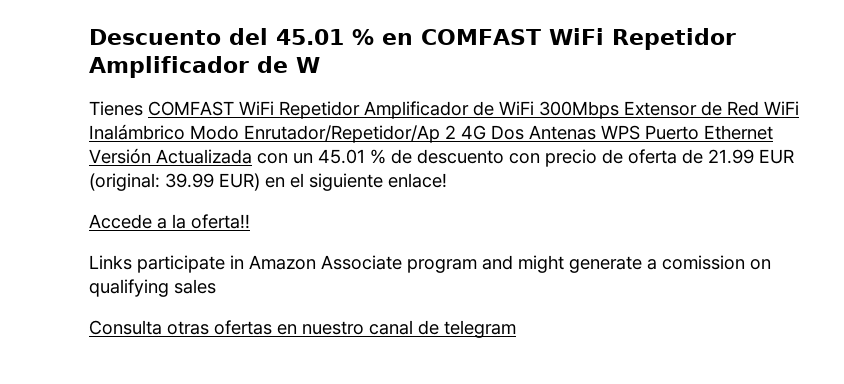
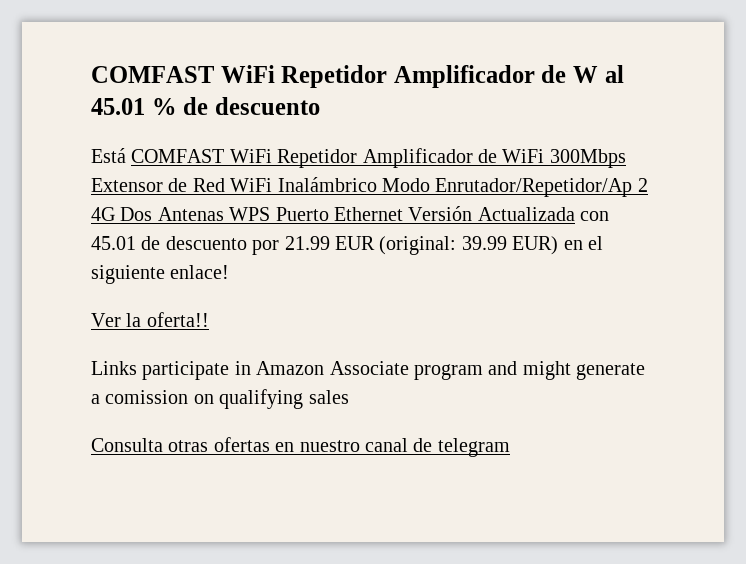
- Descuento del 45.01 % en COMFAST WiFi Repetidor Amplificador de W
- Tienes COMFAST WiFi Repetidor Amplificador de WiFi 300Mbps Extensor de Red WiFi Inalámbrico Modo Enrutador/Repetidor/Ap 2 4G Dos Antenas WPS Puerto Ethernet Versión Actualizada con un 45.01 % de descuento con precio de oferta de 21.99 EUR (original: 39.99 EUR) en el siguiente enlace!
+ COMFAST WiFi Repetidor Amplificador de W al 45.01 % de descuento
+ Está COMFAST WiFi Repetidor Amplificador de WiFi 300Mbps Extensor de Red WiFi Inalámbrico Modo Enrutador/Repetidor/Ap 2 4G Dos Antenas WPS Puerto Ethernet Versión Actualizada con 45.01 de descuento por 21.99 EUR (original: 39.99 EUR) en el siguiente enlace!
- Accede a la oferta!!
+ Ver la oferta!!

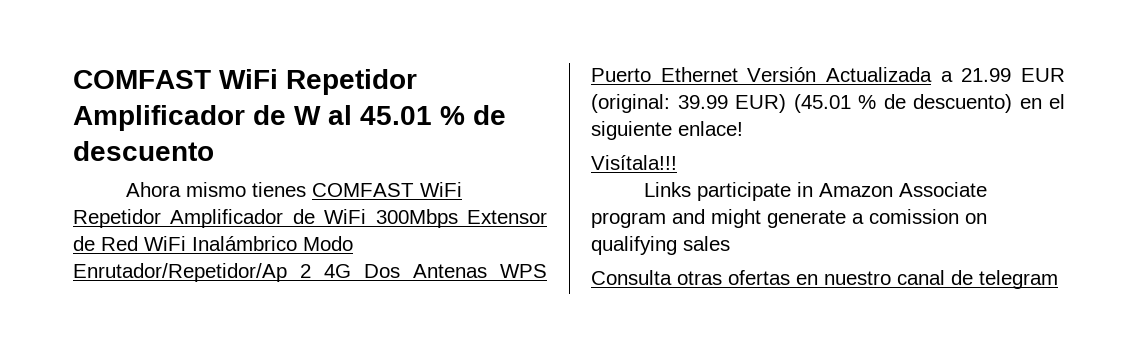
- Está COMFAST WiFi Repetidor Amplificador de WiFi 300Mbps Extensor de Red WiFi Inalámbrico Modo Enrutador/Repetidor/Ap 2 4G Dos Antenas WPS Puerto Ethernet Versión Actualizada con 45.01 de descuento por 21.99 EUR (original: 39.99 EUR) en el siguiente enlace!
+ Ahora mismo tienes COMFAST WiFi Repetidor Amplificador de WiFi 300Mbps Extensor de Red WiFi Inalámbrico Modo Enrutador/Repetidor/Ap 2 4G Dos Antenas WPS Puerto Ethernet Versión Actualizada a 21.99 EUR (original: 39.99 EUR) (45.01 % de descuento) en el siguiente enlace!
- Ver la oferta!!
+ Visítala!!!

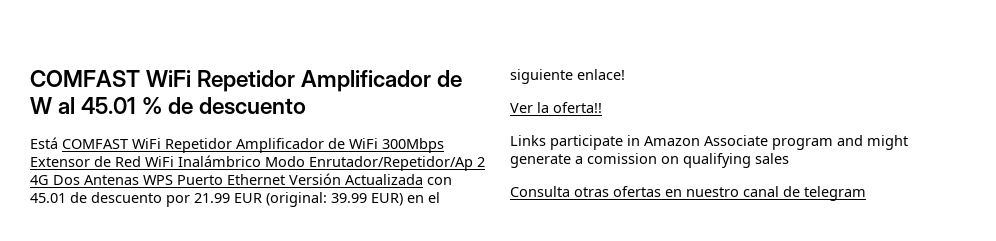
- Ahora mismo tienes COMFAST WiFi Repetidor Amplificador de WiFi 300Mbps Extensor de Red WiFi Inalámbrico Modo Enrutador/Repetidor/Ap 2 4G Dos Antenas WPS Puerto Ethernet Versión Actualizada a 21.99 EUR (original: 39.99 EUR) (45.01 % de descuento) en el siguiente enlace!
+ Está COMFAST WiFi Repetidor Amplificador de WiFi 300Mbps Extensor de Red WiFi Inalámbrico Modo Enrutador/Repetidor/Ap 2 4G Dos Antenas WPS Puerto Ethernet Versión Actualizada con 45.01 de descuento por 21.99 EUR (original: 39.99 EUR) en el siguiente enlace!
- Visítala!!!
+ Ver la oferta!!

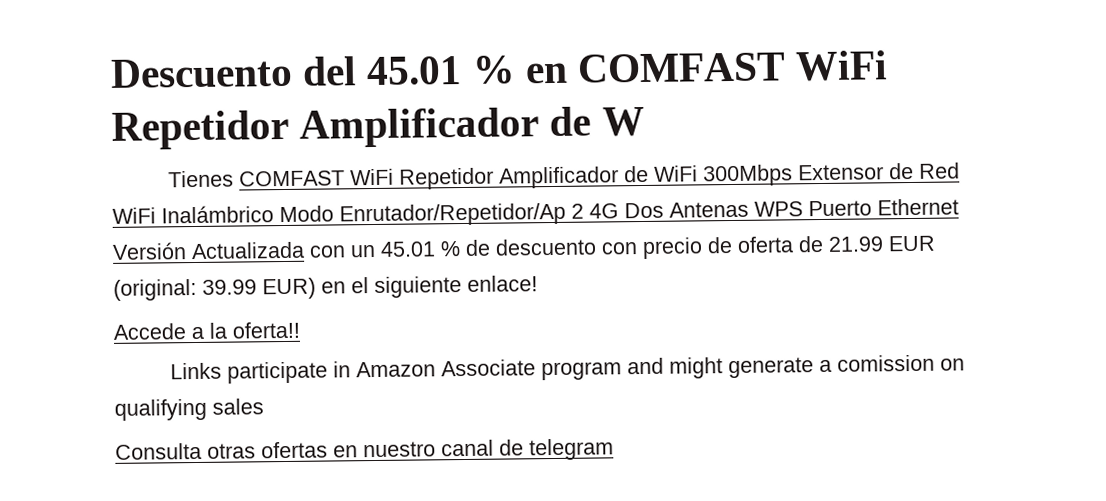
- COMFAST WiFi Repetidor Amplificador de W al 45.01 % de descuento
- Está COMFAST WiFi Repetidor Amplificador de WiFi 300Mbps Extensor de Red WiFi Inalámbrico Modo Enrutador/Repetidor/Ap 2 4G Dos Antenas WPS Puerto Ethernet Versión Actualizada con 45.01 de descuento por 21.99 EUR (original: 39.99 EUR) en el siguiente enlace!
+ Descuento del 45.01 % en COMFAST WiFi Repetidor Amplificador de W
+ Tienes COMFAST WiFi Repetidor Amplificador de WiFi 300Mbps Extensor de Red WiFi Inalámbrico Modo Enrutador/Repetidor/Ap 2 4G Dos Antenas WPS Puerto Ethernet Versión Actualizada con un 45.01 % de descuento con precio de oferta de 21.99 EUR (original: 39.99 EUR) en el siguiente enlace!
- Ver la oferta!!
+ Accede a la oferta!!

